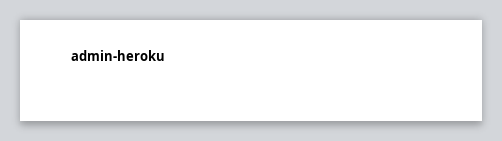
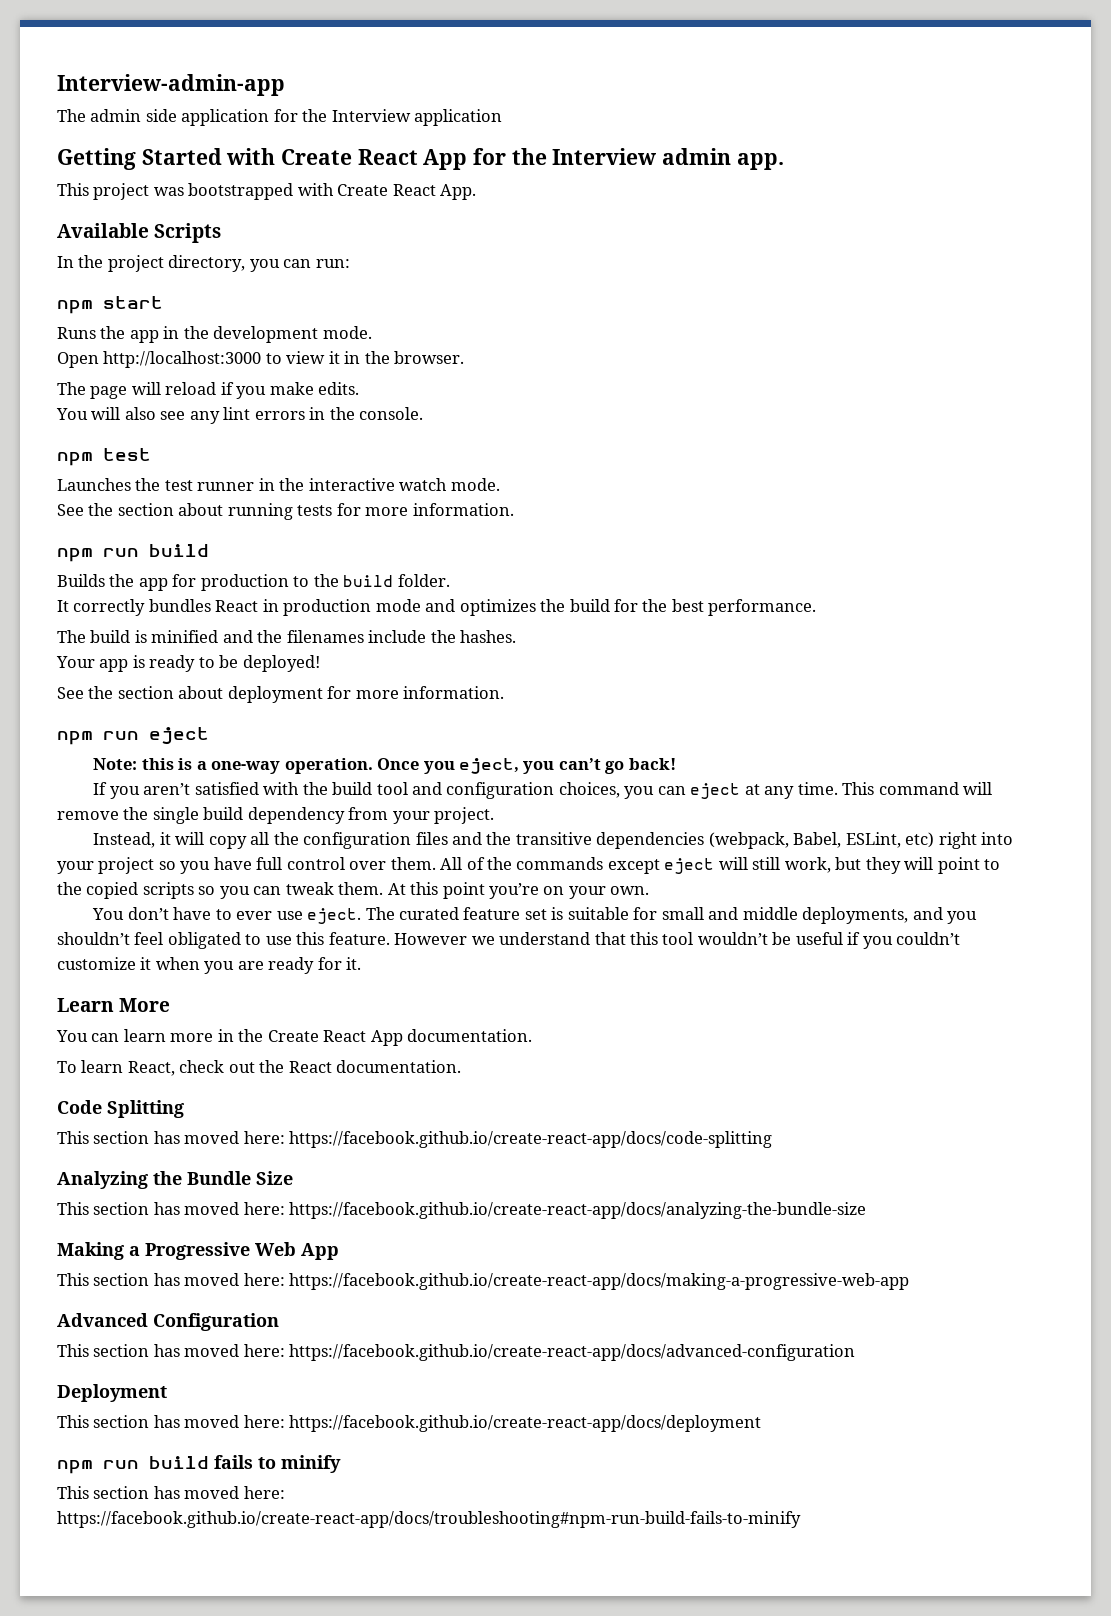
- admin-heroku
+ Interview-admin-app
+ The admin side application for the Interview application
+ Getting Started with Create React App for the Interview admin app.
+ This project was bootstrapped with Create React App.
+ Available Scripts
+ In the project directory, you can run:
+ npm start
+ Runs the app in the development mode.
+ Open http://localhost:3000 to view it in the browser.
+ The page will reload if you make edits.
+ You will also see any lint errors in the console.
+ npm test
+ Launches the test runner in the interactive watch mode.
+ See the section about running tests for more information.
+ npm run build
+ Builds the app for production to the build folder.
+ It correctly bundles React in production mode and optimizes the build for the best performance.
+ The build is minified and the filenames include the hashes.
+ Your app is ready to be deployed!
+ See the section about deployment for more information.
+ npm run eject
+ Note: this is a one-way operation. Once you eject, you can’t go back!
+ If you aren’t satisfied with the build tool and configuration choices, you can eject at any time. This command will remove the single build dependency from your project.
+ Instead, it will copy all the configuration files and the transitive dependencies (webpack, Babel, ESLint, etc) right into your project so you have full control over them. All of the commands except eject will still work, but they will point to the copied scripts so you can tweak them. At this point you’re on your own.
+ You don’t have to ever use eject. The curated feature set is suitable for small and middle deployments, and you shouldn’t feel obligated to use this feature. However we understand that this tool wouldn’t be useful if you couldn’t customize it when you are ready for it.
+ Learn More
+ You can learn more in the Create React App documentation.
+ To learn React, check out the React documentation.
+ Code Splitting
+ This section has moved here: https://facebook.github.io/create-react-app/docs/code-splitting
+ Analyzing the Bundle Size
+ This section has moved here: https://facebook.github.io/create-react-app/docs/analyzing-the-bundle-size
+ Making a Progressive Web App
+ This section has moved here: https://facebook.github.io/create-react-app/docs/making-a-progressive-web-app
+ Advanced Configuration
+ This section has moved here: https://facebook.github.io/create-react-app/docs/advanced-configuration
+ Deployment
+ This section has moved here: https://facebook.github.io/create-react-app/docs/deployment
+ npm run build fails to minify
+ This section has moved here: https://facebook.github.io/create-react-app/docs/troubleshooting#npm-run-build-fails-to-minify

